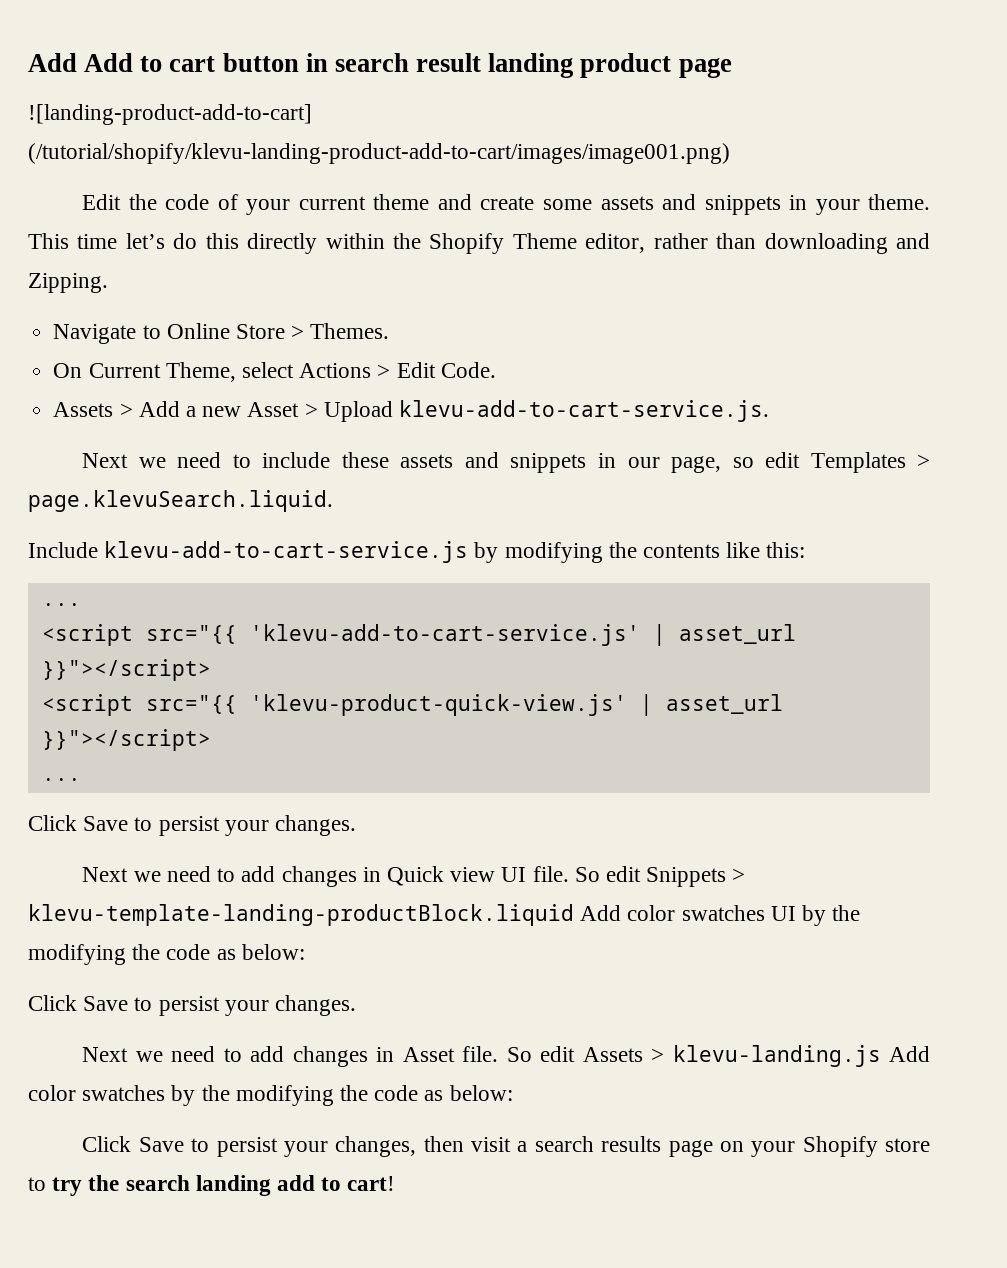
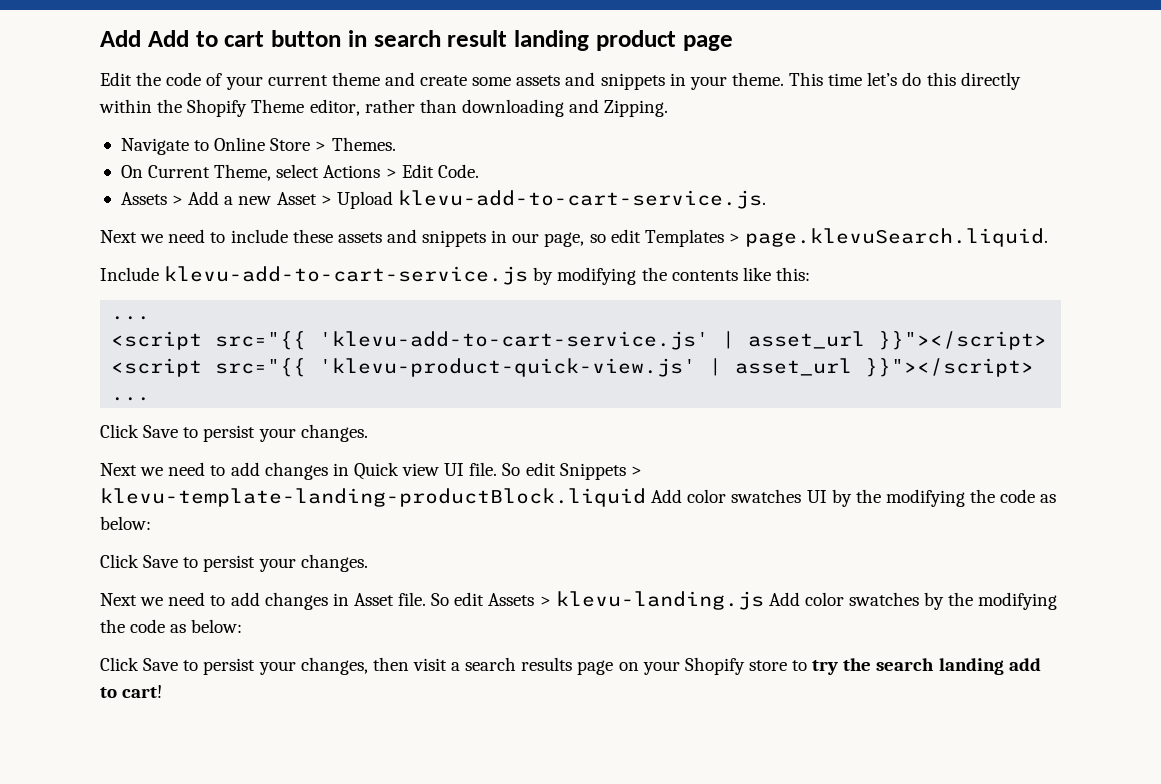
- ![landing-product-add-to-cart] (/tutorial/shopify/klevu-landing-product-add-to-cart/images/image001.png)

